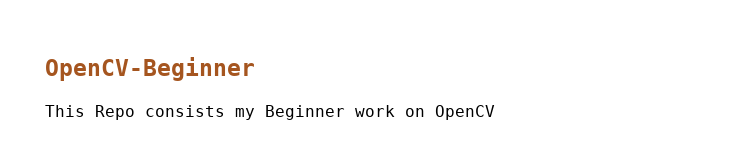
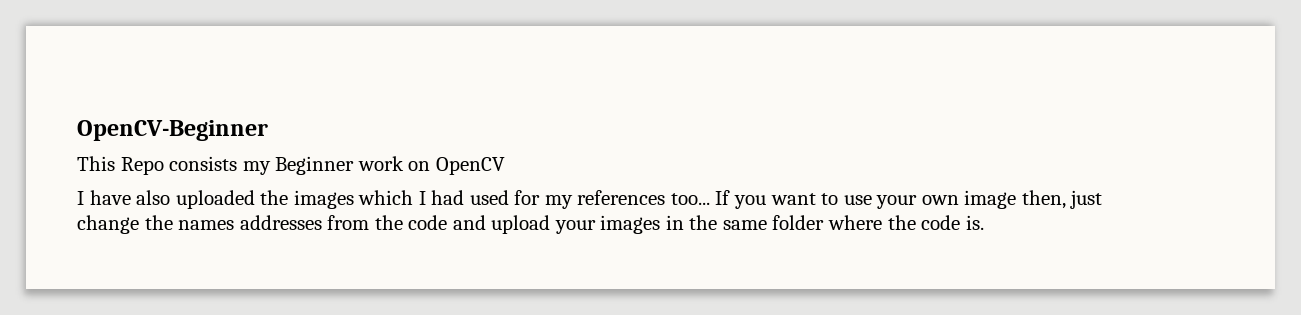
+ I have also uploaded the images which I had used for my references too... If you want to use your own image then, just change the names addresses from the code and upload your images in the same folder where the code is.

